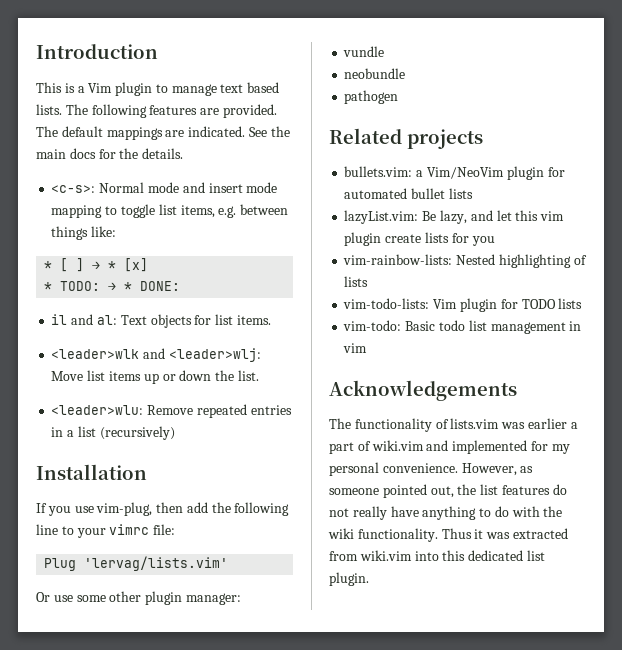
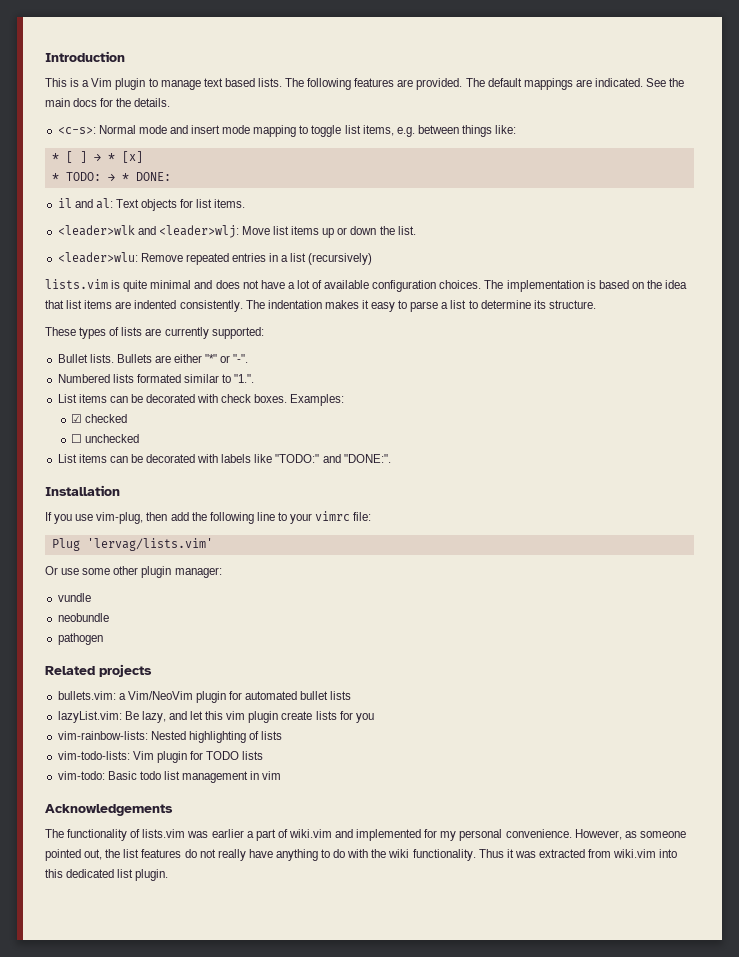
+ lists.vim is quite minimal and does not have a lot of available configuration choices. The implementation is based on the idea that list items are indented consistently. The indentation makes it easy to parse a list to determine its structure.
+ These types of lists are currently supported:
+ Bullet lists. Bullets are either "*" or "-".
+ Numbered lists formated similar to "1.".
+ List items can be decorated with check boxes. Examples:
+ ☑ checked
+ ☐ unchecked
+ List items can be decorated with labels like "TODO:" and "DONE:".

